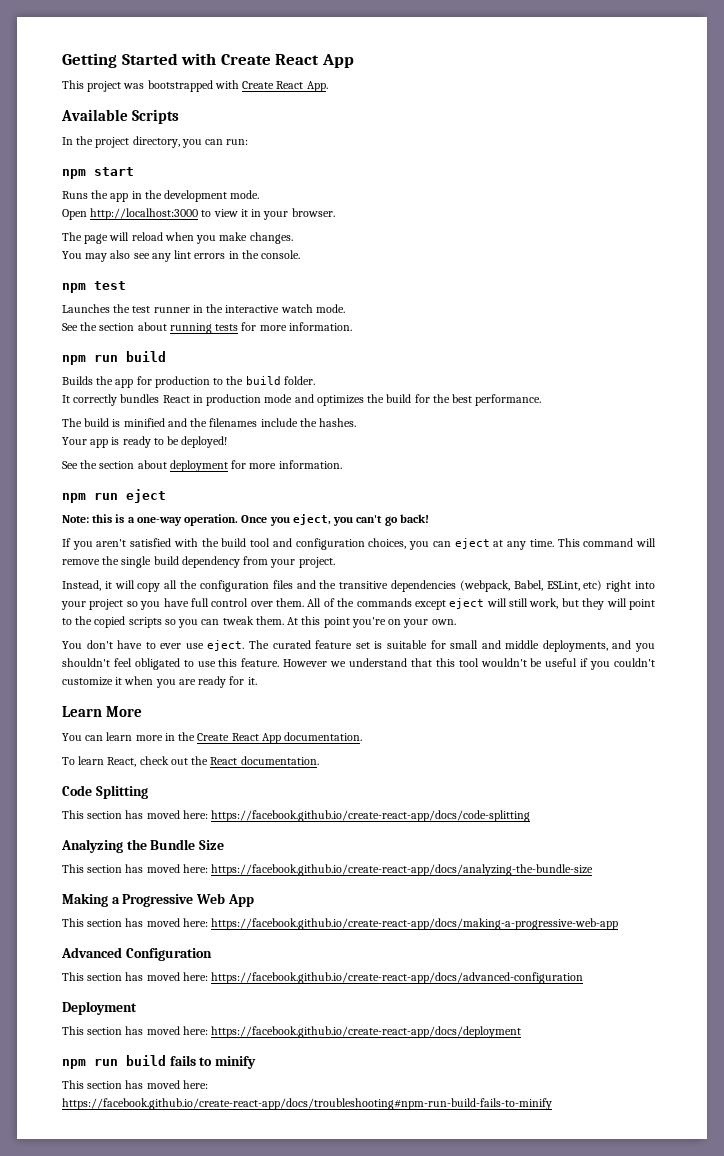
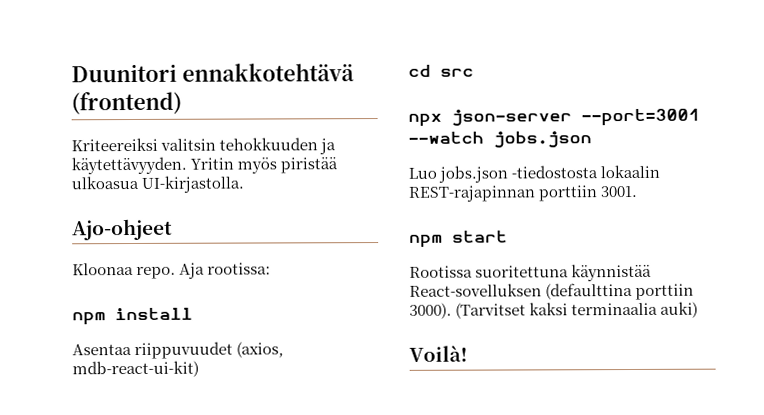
- Getting Started with Create React App
- This project was bootstrapped with Create React App.
- Available Scripts
- In the project directory, you can run:
+ Duunitori ennakkotehtävä (frontend)
+ Kriteereiksi valitsin tehokkuuden ja käytettävyyden. Yritin myös piristää ulkoasua UI-kirjastolla.
+ Ajo-ohjeet
+ Kloonaa repo. Aja rootissa:
+ npm install
+ Asentaa riippuvuudet (axios, mdb-react-ui-kit)
+ cd src
+ npx json-server --port=3001 --watch jobs.json
+ Luo jobs.json -tiedostosta lokaalin REST-rajapinnan porttiin 3001.
  npm start
- Runs the app in the development mode.
- Open http://localhost:3000 to view it in your browser.
- The page will reload when you make changes.
- You may also see any lint errors in the console.
- npm test
- Launches the test runner in the interactive watch mode.
- See the section about running tests for more information.
- npm run build
- Builds the app for production to the build folder.
- It correctly bundles React in production mode and optimizes the build for the best performance.
- The build is minified and the filenames include the hashes.
- Your app is ready to be deployed!
- See the section about deployment for more information.
- npm run eject
- Note: this is a one-way operation. Once you eject, you can't go back!
- If you aren't satisfied with the build tool and configuration choices, you can eject at any time. This command will remove the single build dependency from your project.
- Instead, it will copy all the configuration files and the transitive dependencies (webpack, Babel, ESLint, etc) right into your project so you have full control over them. All of the commands except eject will still work, but they will point to the copied scripts so you can tweak them. At this point you're on your own.
- You don't have to ever use eject. The curated feature set is suitable for small and middle deployments, and you shouldn't feel obligated to use this feature. However we understand that this tool wouldn't be useful if you couldn't customize it when you are ready for it.
- Learn More
- You can learn more in the Create React App documentation.
- To learn React, check out the React documentation.
- Code Splitting
- This section has moved here: https://facebook.github.io/create-react-app/docs/code-splitting
- Analyzing the Bundle Size
- This section has moved here: https://facebook.github.io/create-react-app/docs/analyzing-the-bundle-size
- Making a Progressive Web App
- This section has moved here: https://facebook.github.io/create-react-app/docs/making-a-progressive-web-app
- Advanced Configuration
- This section has moved here: https://facebook.github.io/create-react-app/docs/advanced-configuration
- Deployment
- This section has moved here: https://facebook.github.io/create-react-app/docs/deployment
- npm run build fails to minify
- This section has moved here: https://facebook.github.io/create-react-app/docs/troubleshooting#npm-run-build-fails-to-minify
+ Rootissa suoritettuna käynnistää React-sovelluksen (defaulttina porttiin 3000). (Tarvitset kaksi terminaalia auki)
+ Voilà!

